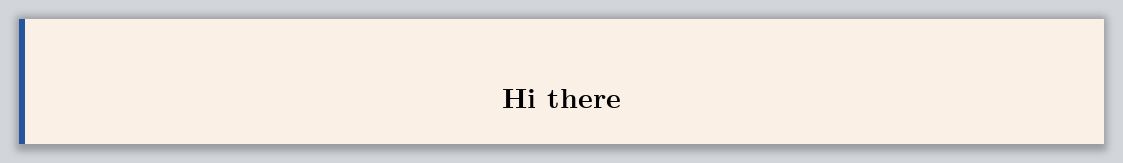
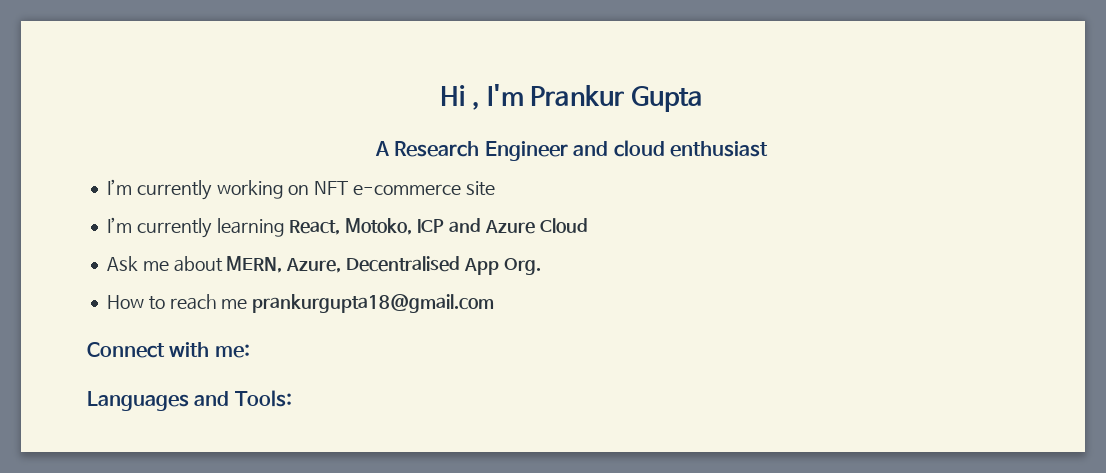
- Hi there
+ Hi , I'm Prankur Gupta
+ A Research Engineer and cloud enthusiast
+ I’m currently working on NFT e-commerce site
+ I’m currently learning React, Motoko, ICP and Azure Cloud
+ Ask me about MERN, Azure, Decentralised App Org.
+ How to reach me prankurgupta18@gmail.com
+ Connect with me:
+ Languages and Tools:

